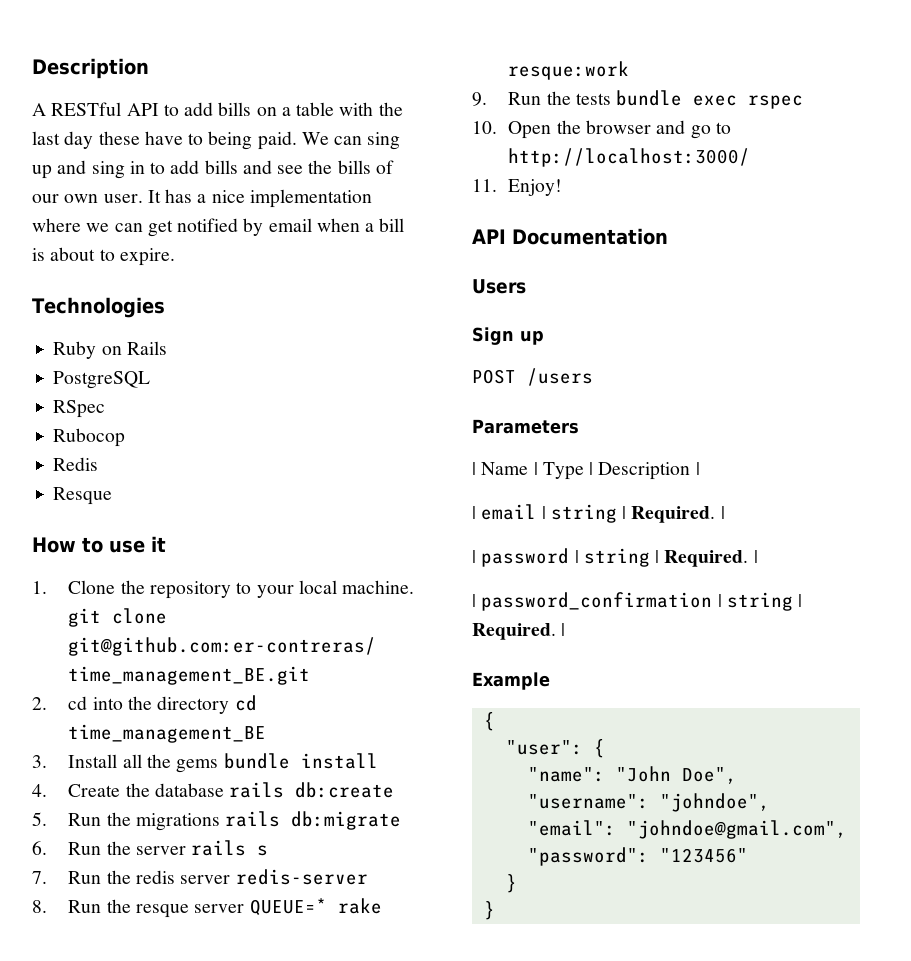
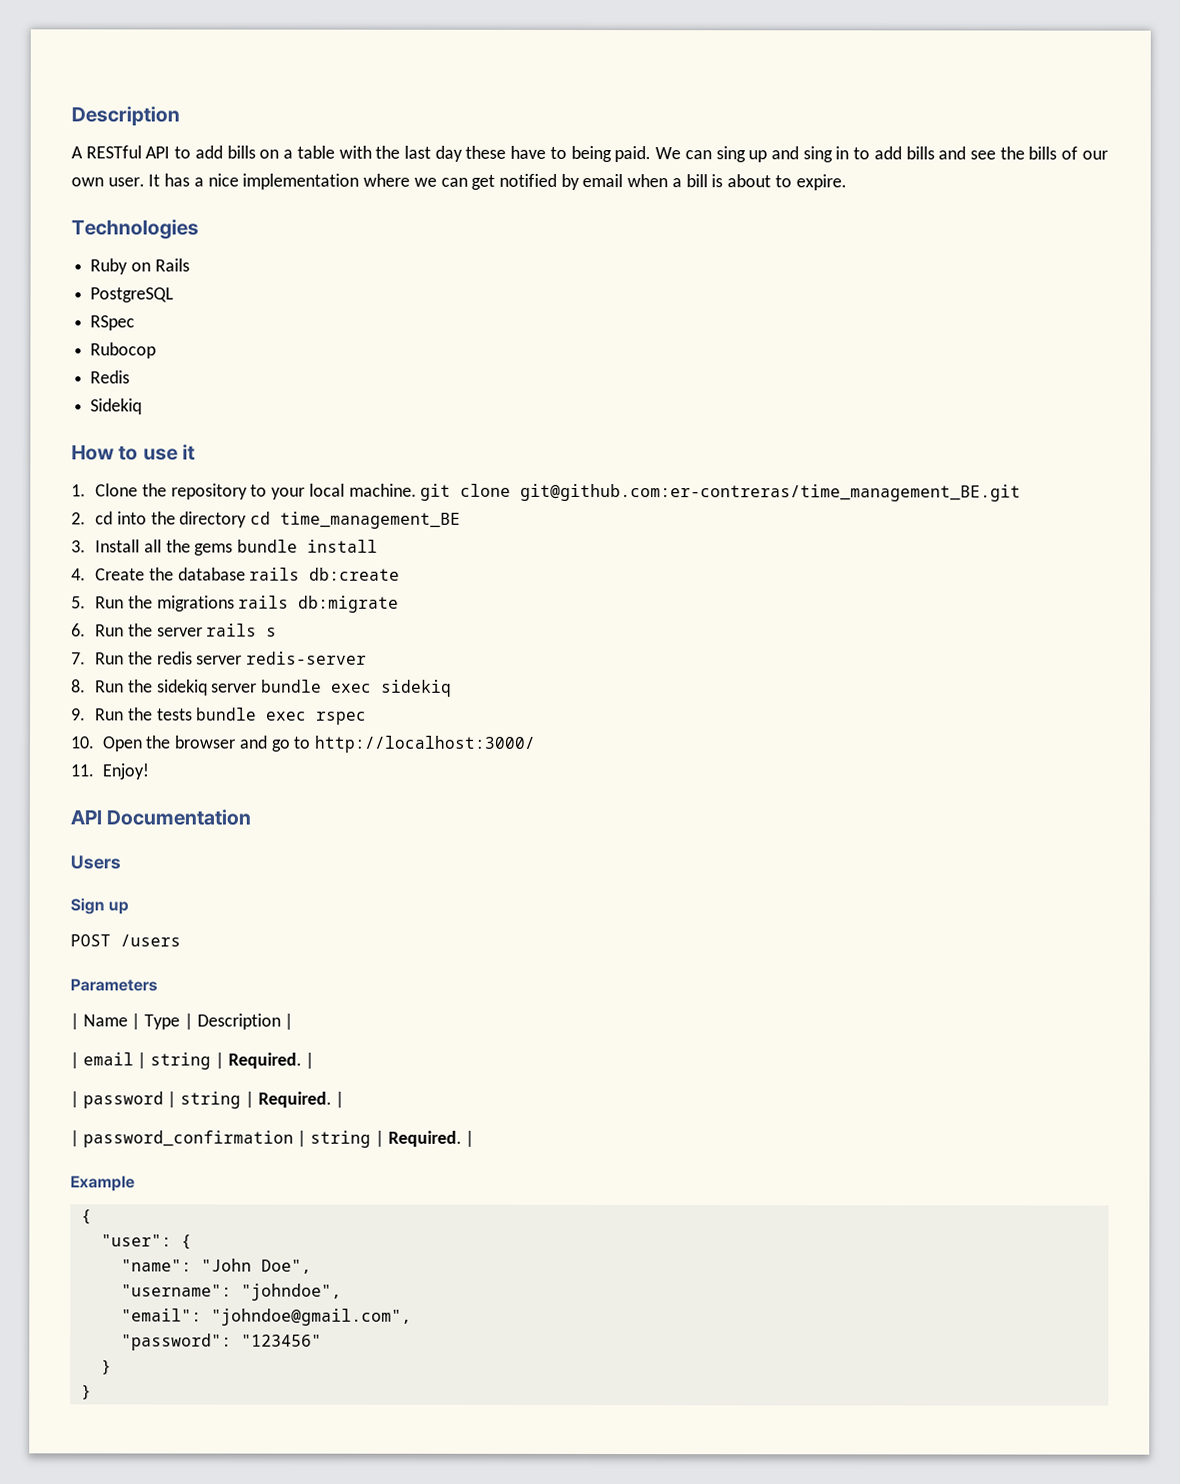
- Resque
+ Sidekiq
- 8. Run the resque server QUEUE=* rake resque:work
+ 8. Run the sidekiq server bundle exec sidekiq

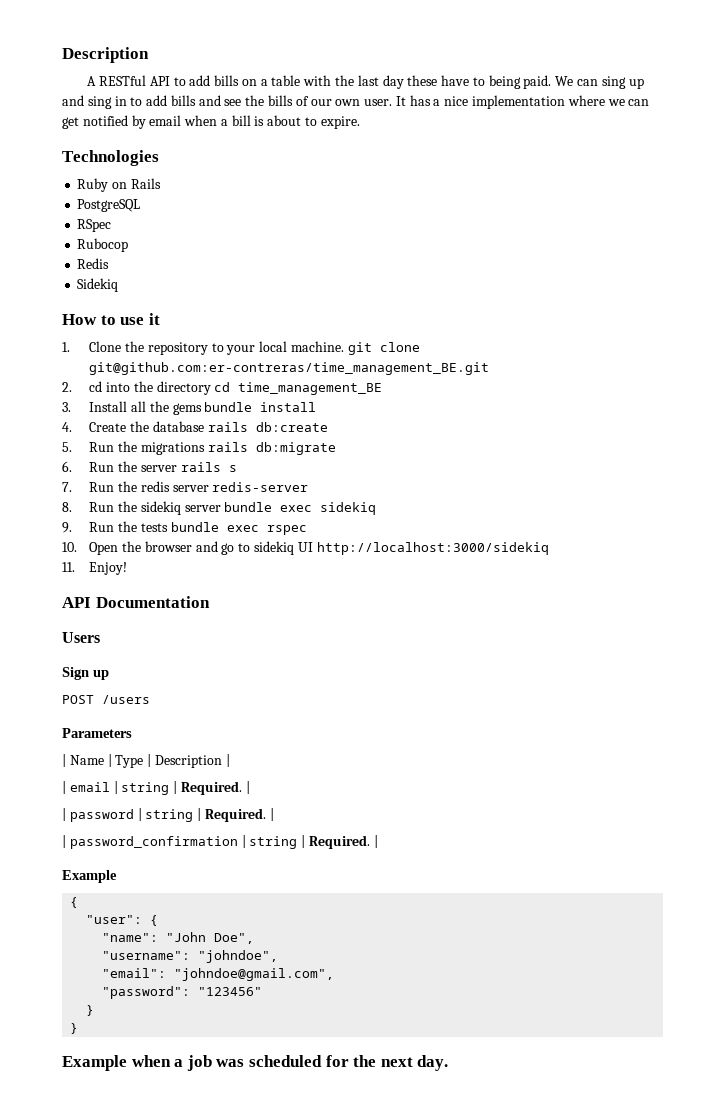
- 10. Open the browser and go to http://localhost:3000/
+ 10. Open the browser and go to sidekiq UI http://localhost:3000/sidekiq
+ Example when a job was scheduled for the next day.

